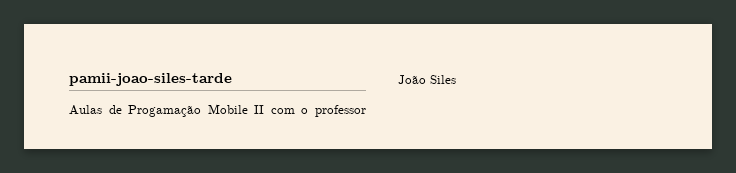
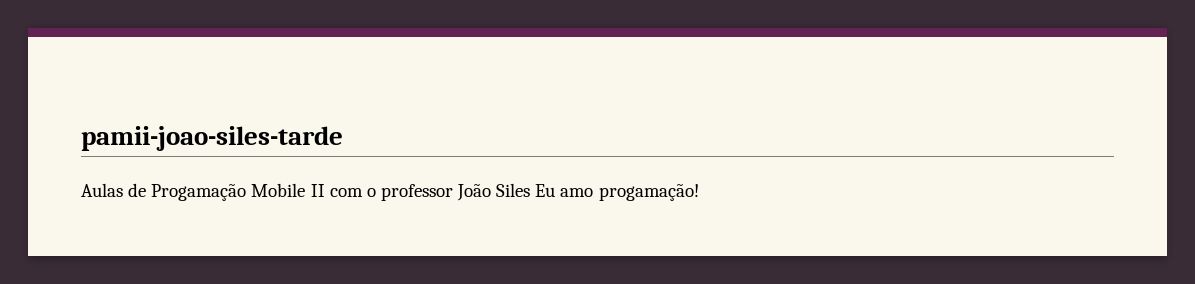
- Aulas de Progamação Mobile II com o professor João Siles
+ Aulas de Progamação Mobile II com o professor João Siles Eu amo progamação!

